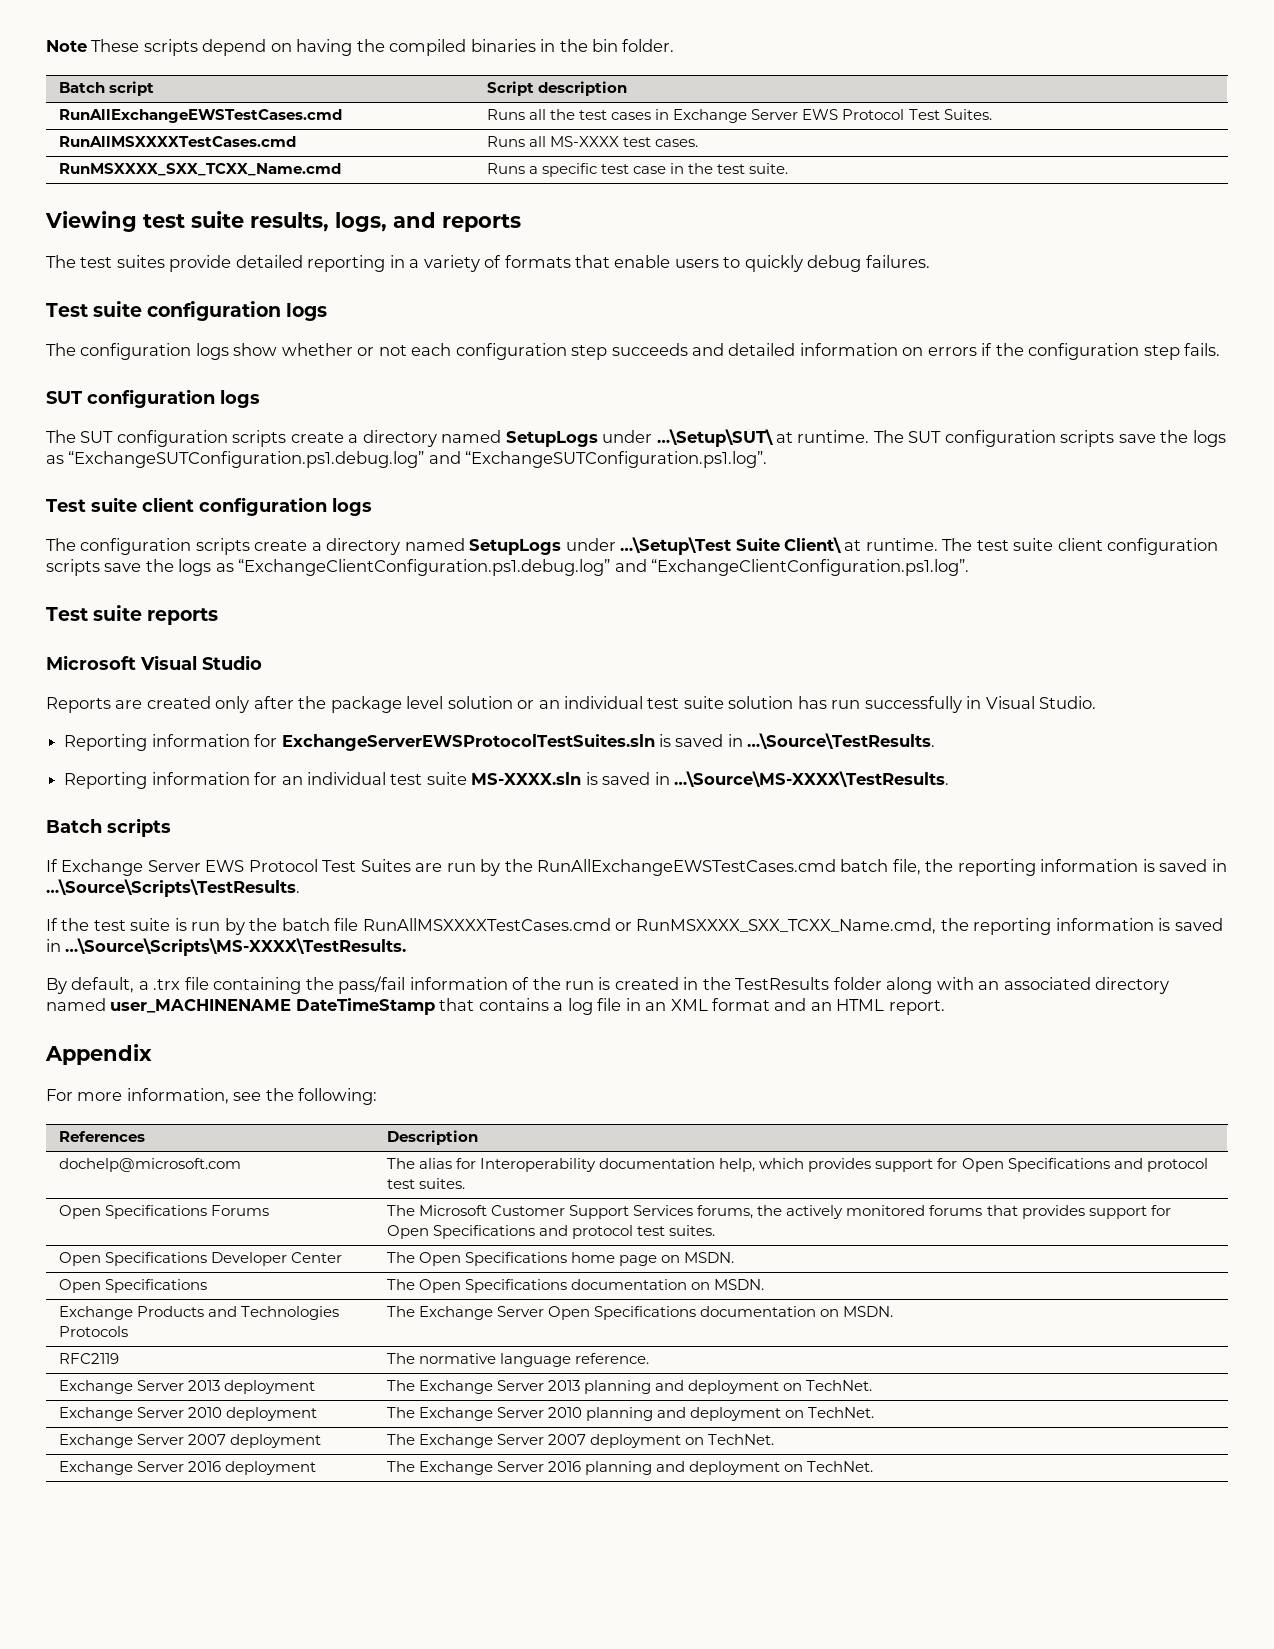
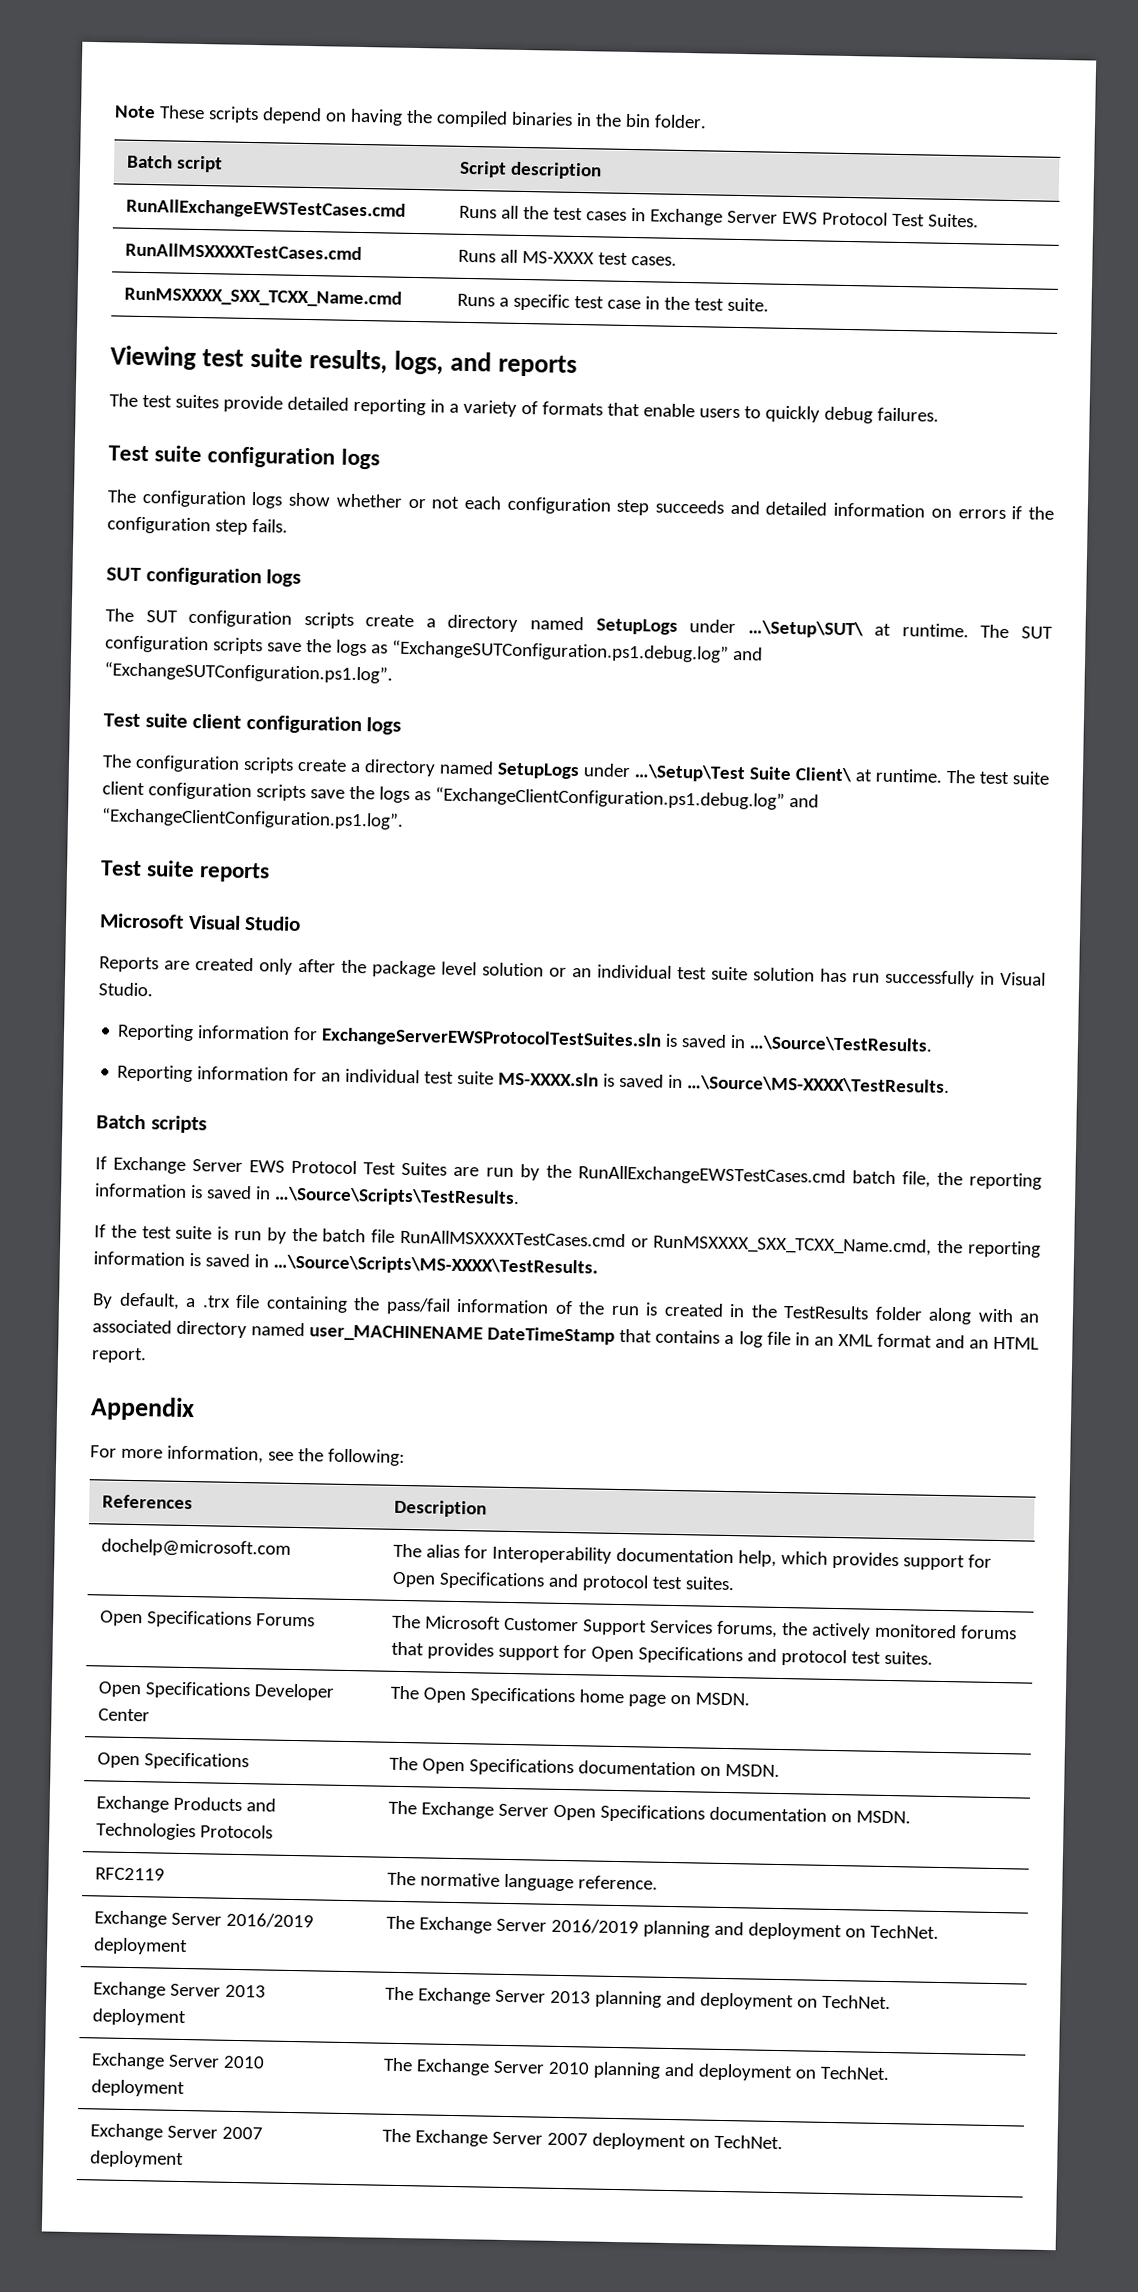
+ Exchange Server 2016/2019 deployment | The Exchange Server 2016/2019 planning and deployment on TechNet.
- Exchange Server 2016 deployment | The Exchange Server 2016 planning and deployment on TechNet.

